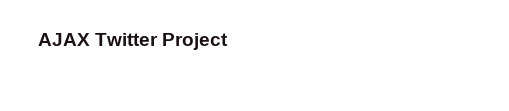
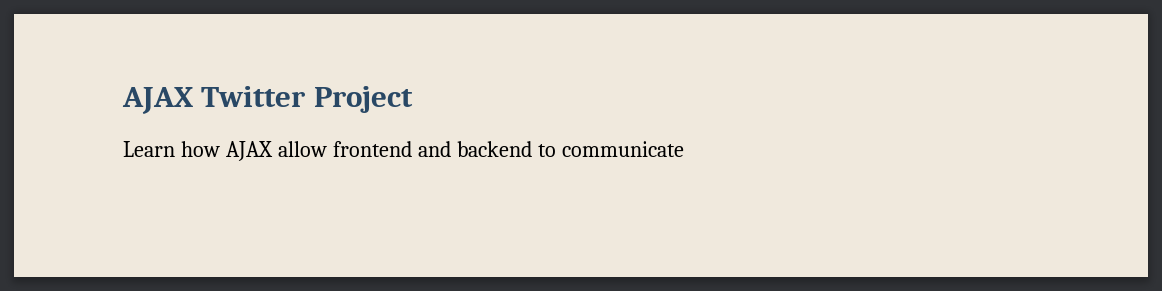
+ Learn how AJAX allow frontend and backend to communicate

